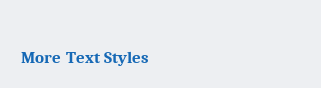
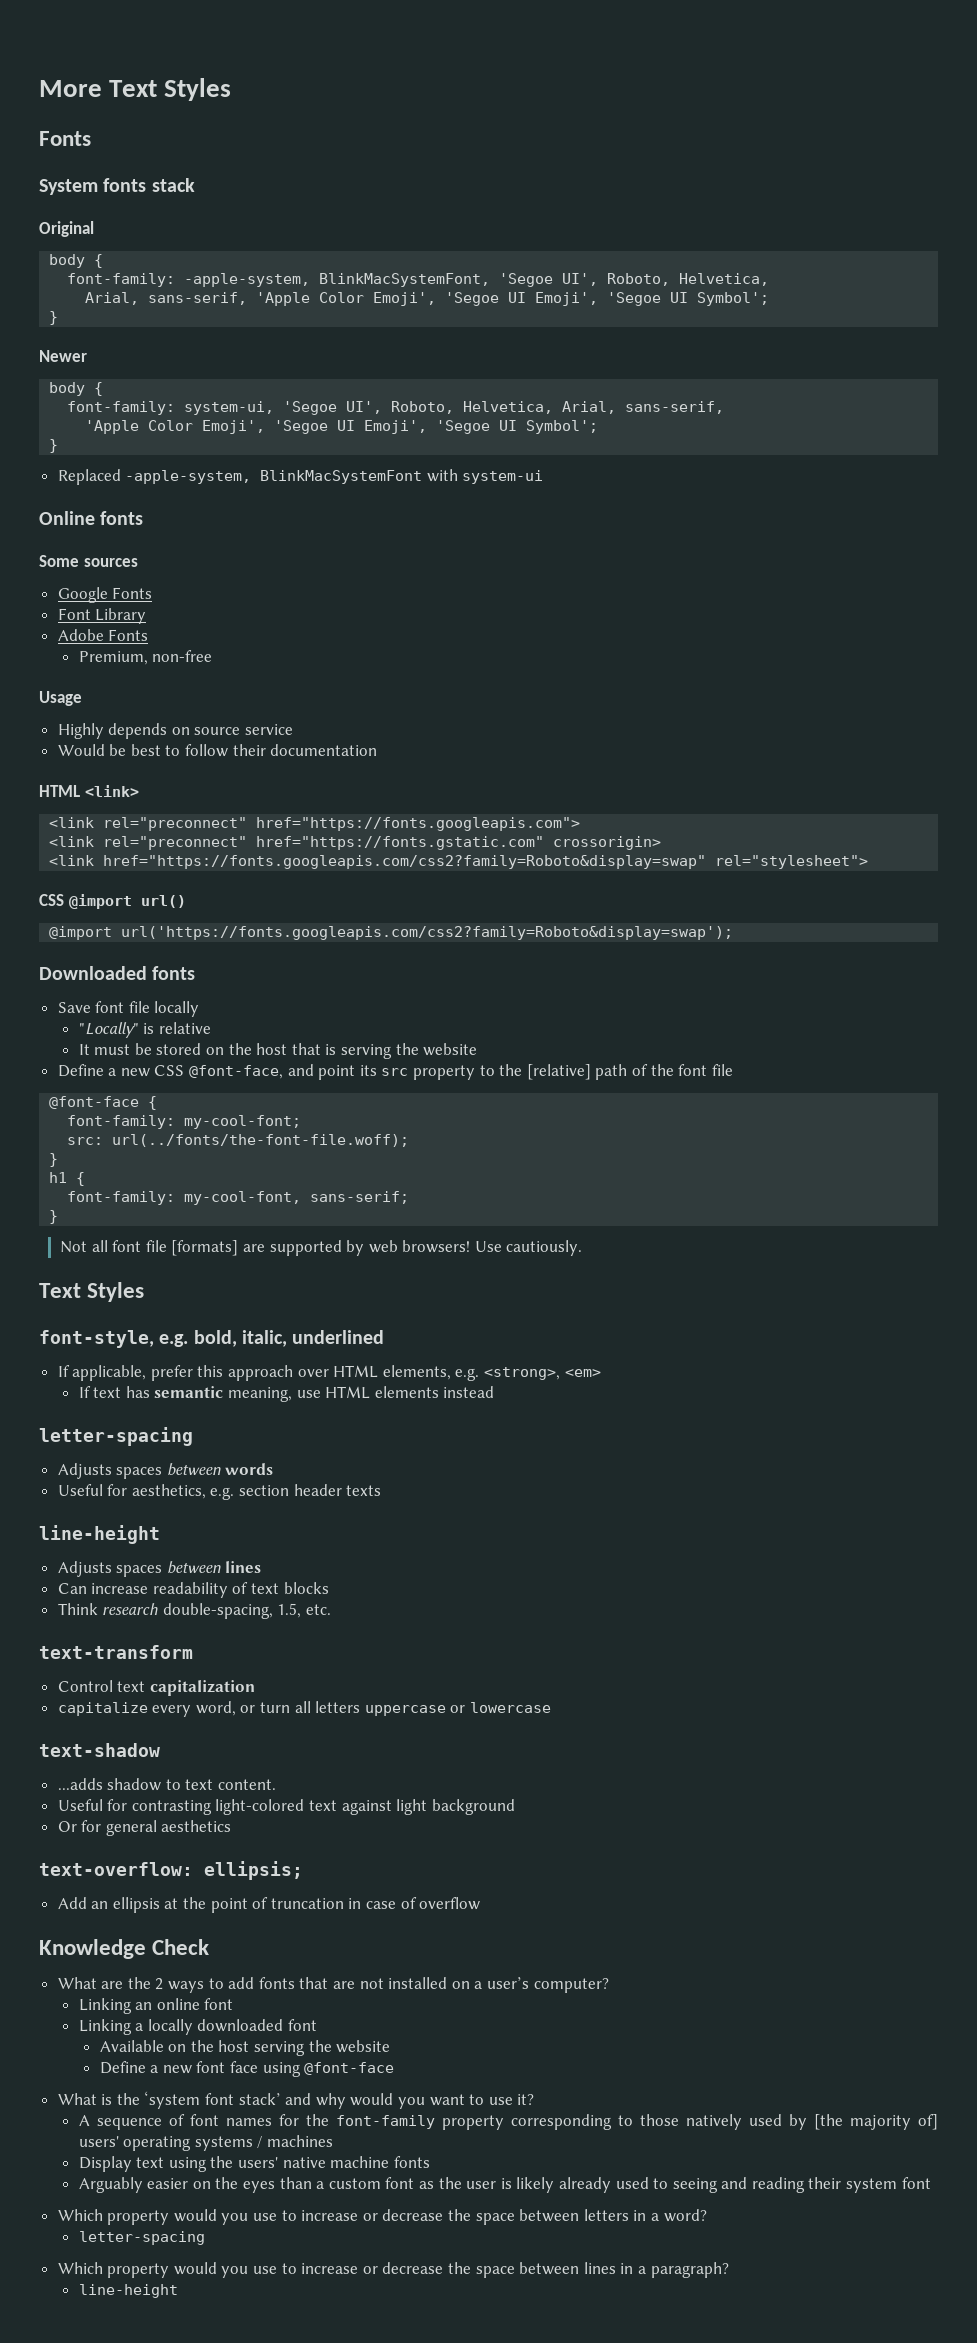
  More Text Styles
+ Fonts
+ System fonts stack
+ Original
+ body {
+ font-family: -apple-system, BlinkMacSystemFont, 'Segoe UI', Roboto, Helvetica,
+ Arial, sans-serif, 'Apple Color Emoji', 'Segoe UI Emoji', 'Segoe UI Symbol';
+ }
+ Newer
+ body {
+ font-family: system-ui, 'Segoe UI', Roboto, Helvetica, Arial, sans-serif,
+ 'Apple Color Emoji', 'Segoe UI Emoji', 'Segoe UI Symbol';
+ }
+ Replaced -apple-system, BlinkMacSystemFont with system-ui
+ Online fonts
+ Some sources
+ Google Fonts
+ Font Library
+ Adobe Fonts
+ Premium, non-free
+ Usage
+ Highly depends on source service
+ Would be best to follow their documentation
+ HTML <link>
+ <link rel="preconnect" href="https://fonts.googleapis.com">
+ <link rel="preconnect" href="https://fonts.gstatic.com" crossorigin>
+ <link href="https://fonts.googleapis.com/css2?family=Roboto&display=swap" rel="stylesheet">
+ CSS @import url()
+ @import url('https://fonts.googleapis.com/css2?family=Roboto&display=swap');
+ Downloaded fonts
+ Save font file locally
+ "Locally" is relative
+ It must be stored on the host that is serving the website
+ Define a new CSS @font-face, and point its src property to the [relative] path of the font file
+ @font-face {
+ font-family: my-cool-font;
+ src: url(../fonts/the-font-file.woff);
+ }
+ h1 {
+ font-family: my-cool-font, sans-serif;
+ }
+ Not all font file [formats] are supported by web browsers! Use cautiously.
+ Text Styles
+ font-style, e.g. bold, italic, underlined
+ If applicable, prefer this approach over HTML elements, e.g. <strong>, <em>
+ If text has semantic meaning, use HTML elements instead
+ letter-spacing
+ Adjusts spaces between words
+ Useful for aesthetics, e.g. section header texts
+ line-height
+ Adjusts spaces between lines
+ Can increase readability of text blocks
+ Think research double-spacing, 1.5, etc.
+ text-transform
+ Control text capitalization
+ capitalize every word, or turn all letters uppercase or lowercase
+ text-shadow
+ ...adds shadow to text content.
+ Useful for contrasting light-colored text against light background
+ Or for general aesthetics
+ text-overflow: ellipsis;
+ Add an ellipsis at the point of truncation in case of overflow
+ Knowledge Check
+ What are the 2 ways to add fonts that are not installed on a user’s computer?
+ Linking an online font
+ Linking a locally downloaded font
+ Available on the host serving the website
+ Define a new font face using @font-face
+ What is the ‘system font stack’ and why would you want to use it?
+ A sequence of font names for the font-family property corresponding to those natively used by [the majority of] users' operating systems / machines
+ Display text using the users' native machine fonts
+ Arguably easier on the eyes than a custom font as the user is likely already used to seeing and reading their system font
+ Which property would you use to increase or decrease the space between letters in a word?
+ letter-spacing
+ Which property would you use to increase or decrease the space between lines in a paragraph?
+ line-height

